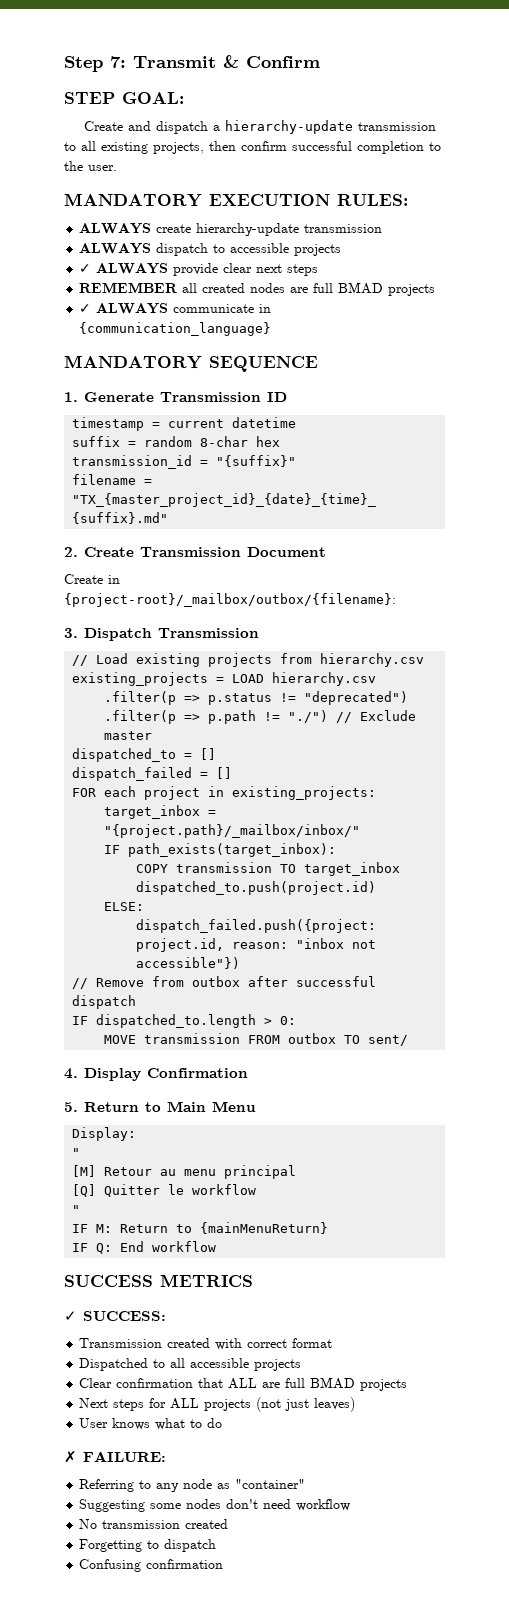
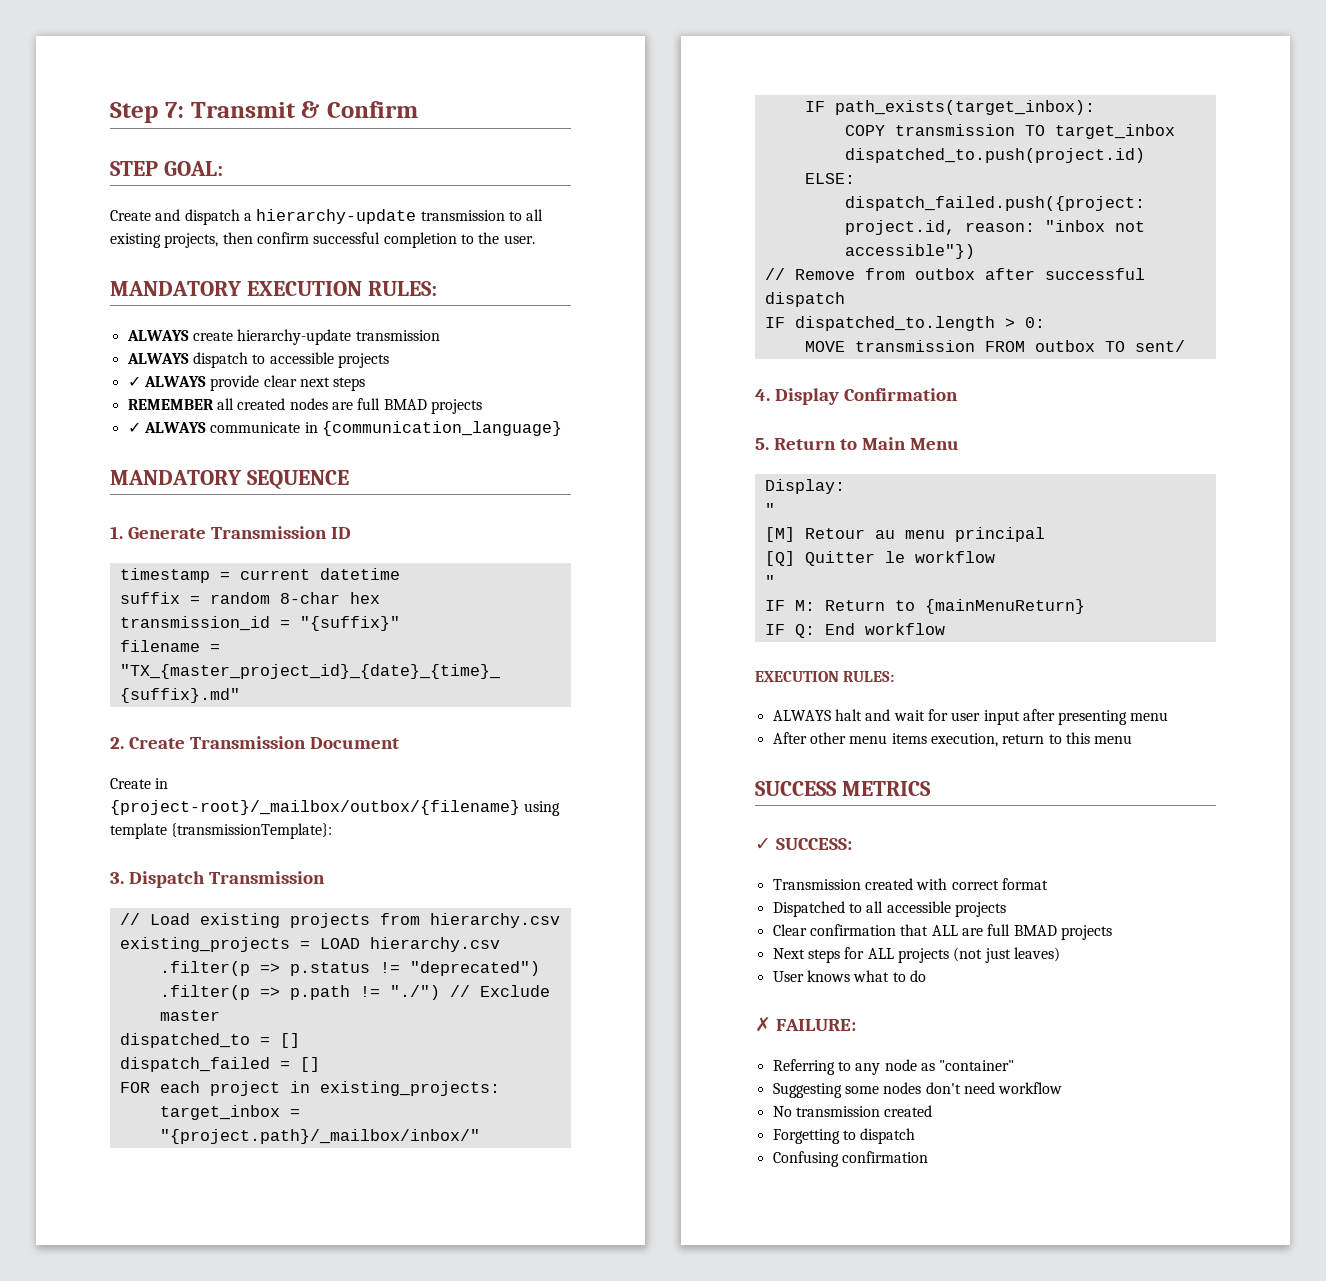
- Create in {project-root}/_mailbox/outbox/{filename}:
+ Create in {project-root}/_mailbox/outbox/{filename} using template {transmissionTemplate}:
  IF Q: End workflow
+ EXECUTION RULES:
+ ALWAYS halt and wait for user input after presenting menu
+ After other menu items execution, return to this menu

